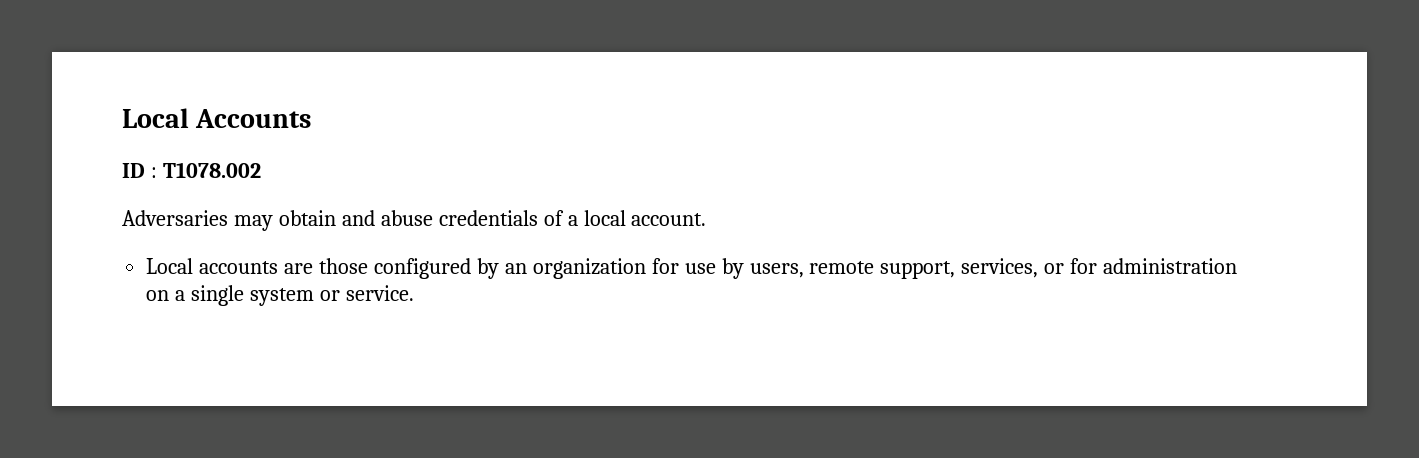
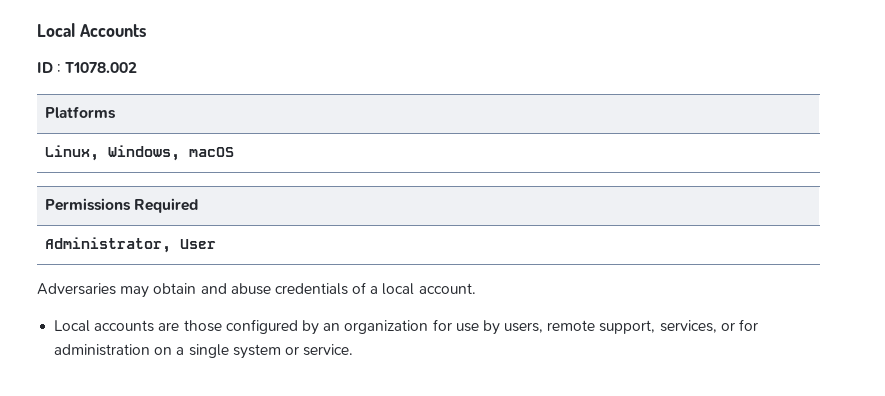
+ Platforms
+ Linux, Windows, macOS
+ Permissions Required
+ Administrator, User

